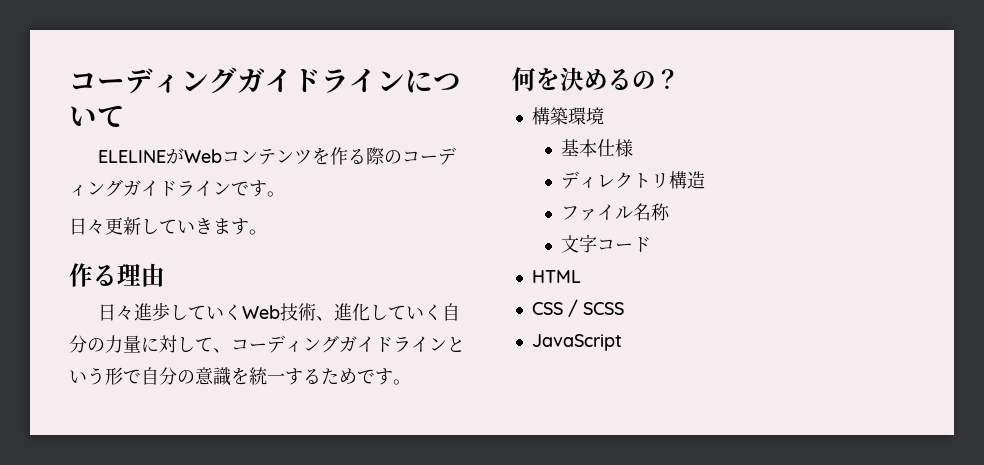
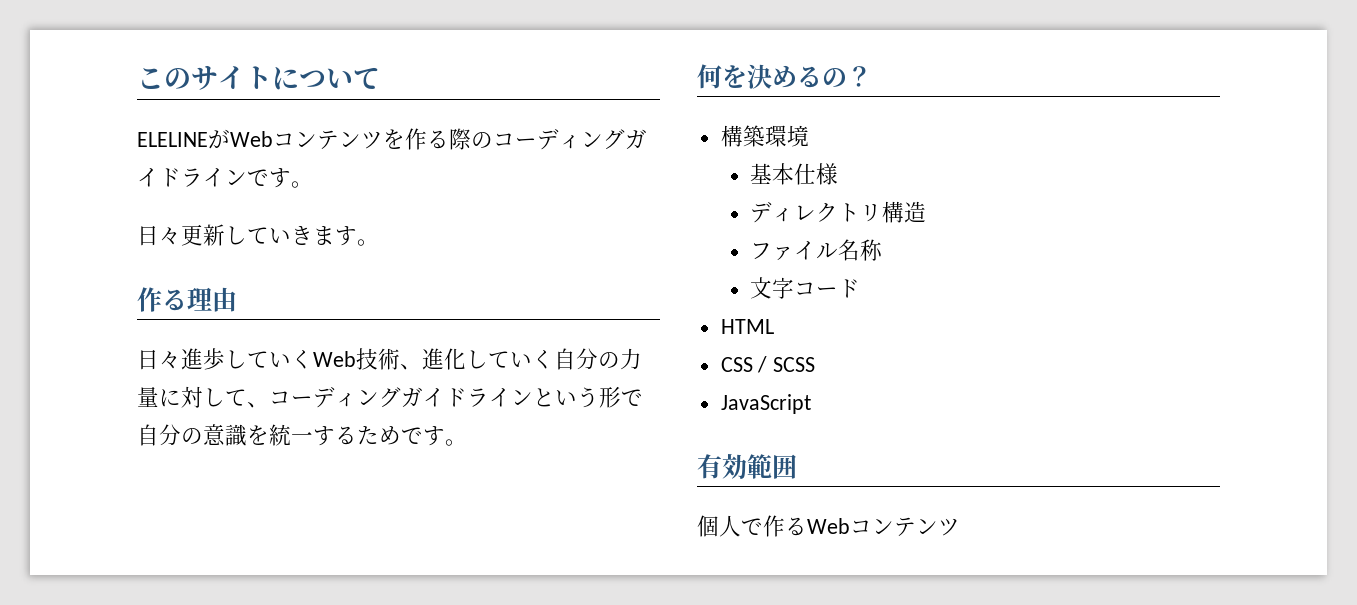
- コーディングガイドラインについて
+ このサイトについて
+ 有効範囲
+ 個人で作るWebコンテンツ

